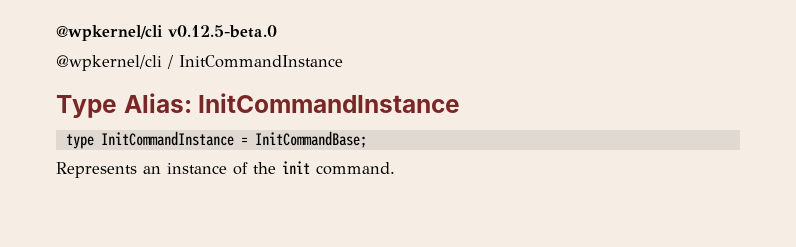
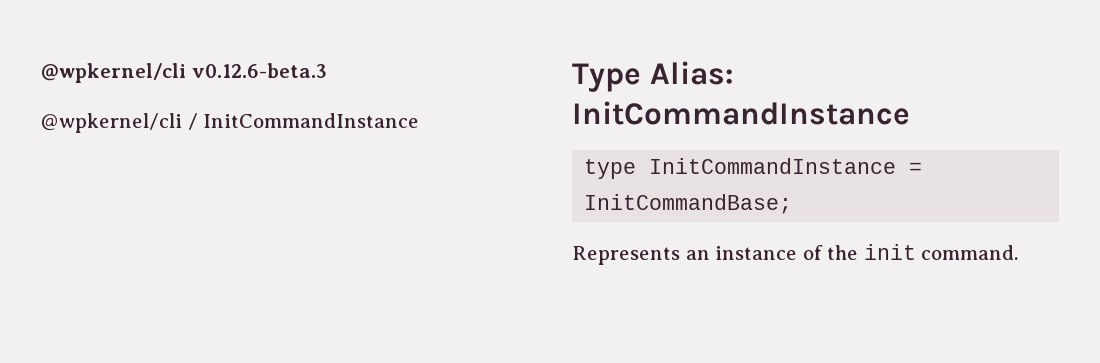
- @wpkernel/cli v0.12.5-beta.0
+ @wpkernel/cli v0.12.6-beta.3

